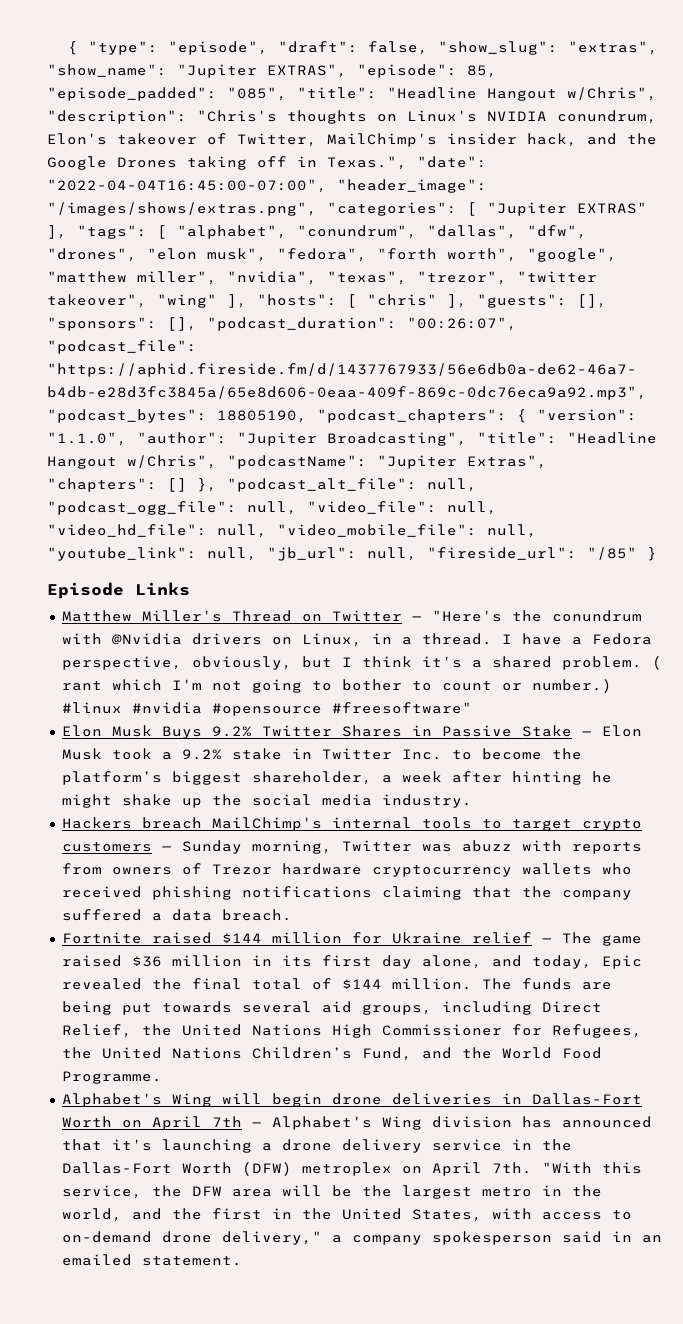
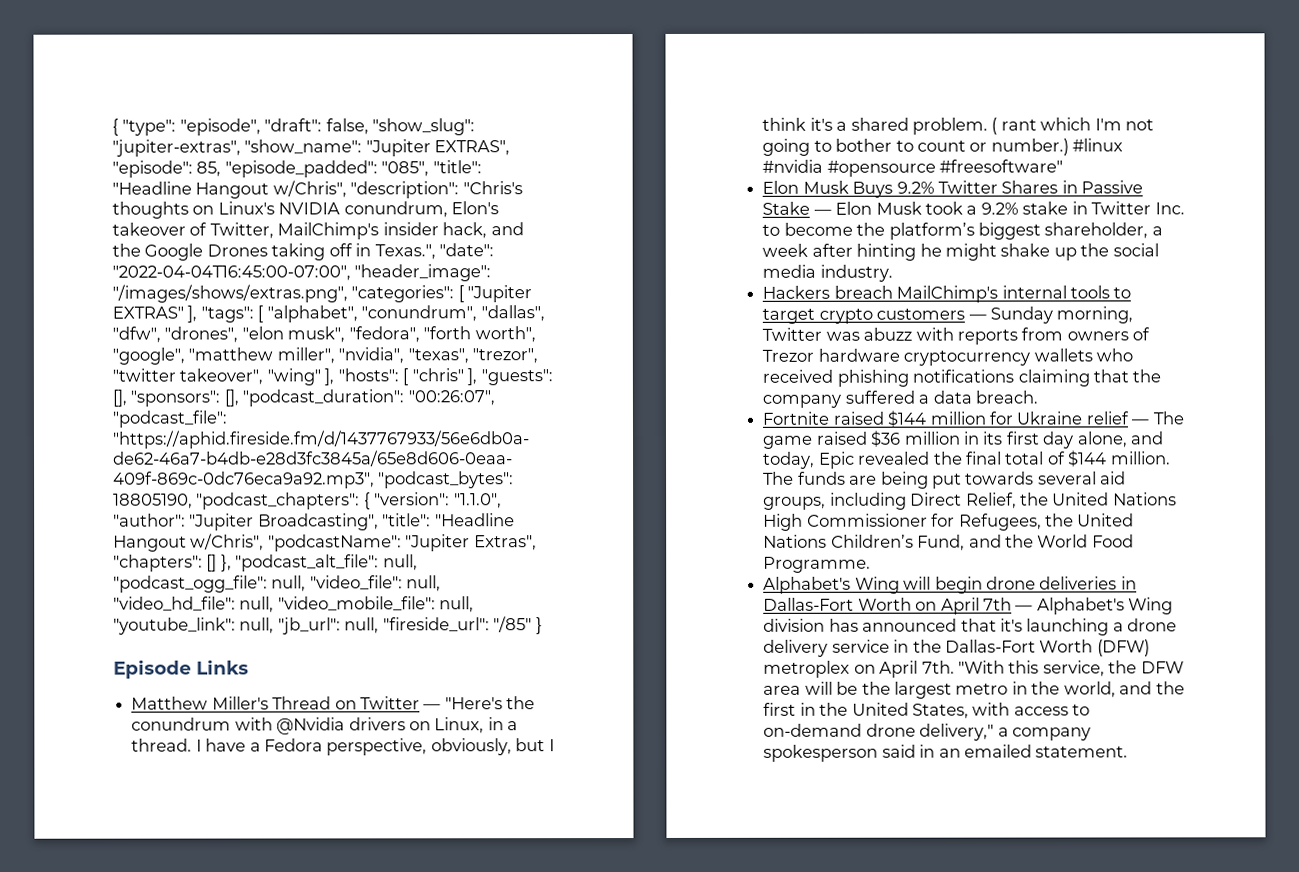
- "extras", "show_name":
+ "jupiter-extras", "show_name":

